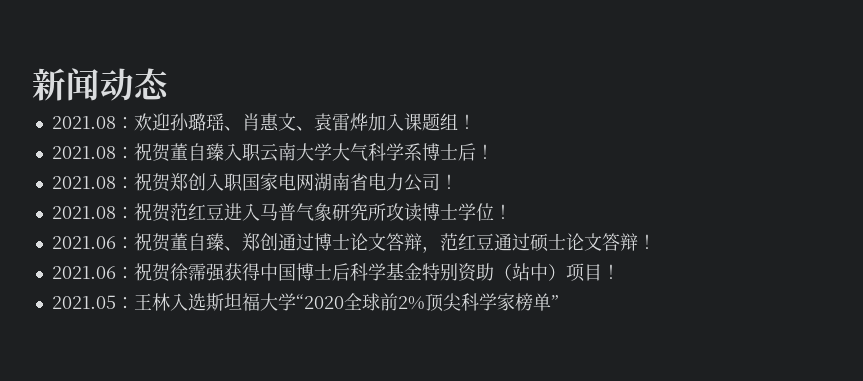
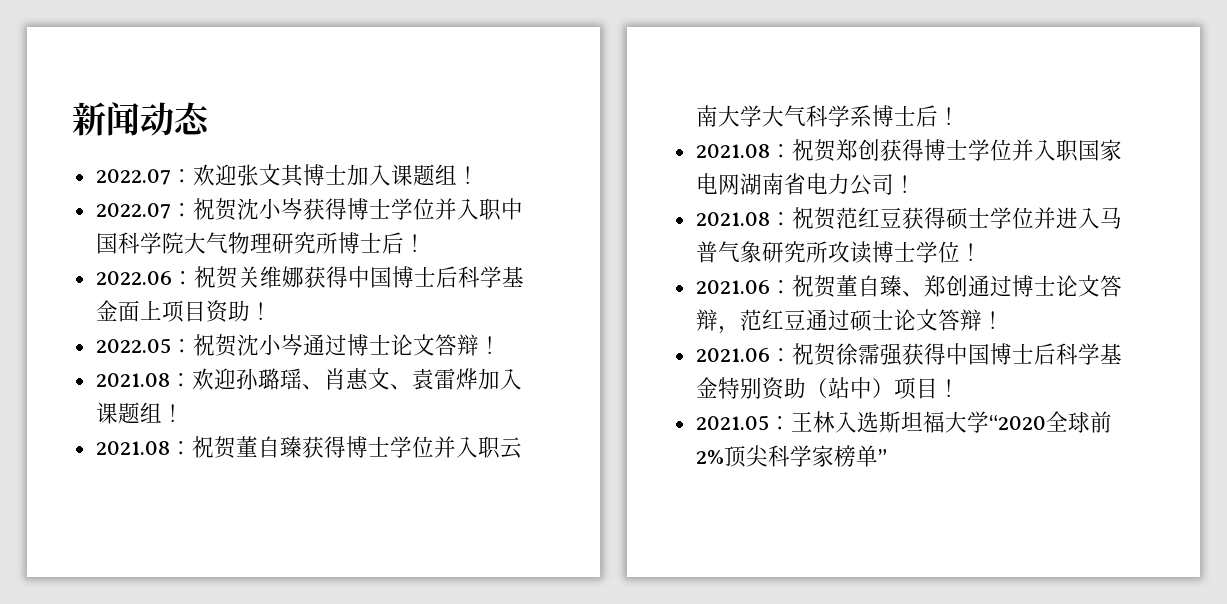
+ 2022.07：欢迎张文其博士加入课题组！
+ 2022.07：祝贺沈小岑获得博士学位并入职中国科学院大气物理研究所博士后！
+ 2022.06：祝贺关维娜获得中国博士后科学基金面上项目资助！
+ 2022.05：祝贺沈小岑通过博士论文答辩！
- 2021.08：祝贺董自臻入职云南大学大气科学系博士后！
+ 2021.08：祝贺董自臻获得博士学位并入职云南大学大气科学系博士后！
- 2021.08：祝贺郑创入职国家电网湖南省电力公司！
+ 2021.08：祝贺郑创获得博士学位并入职国家电网湖南省电力公司！
- 2021.08：祝贺范红豆进入马普气象研究所攻读博士学位！
+ 2021.08：祝贺范红豆获得硕士学位并进入马普气象研究所攻读博士学位！

